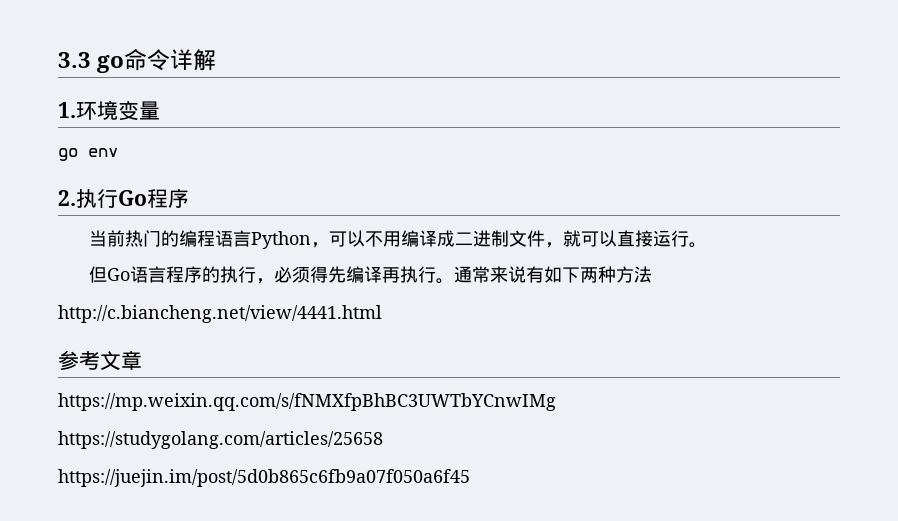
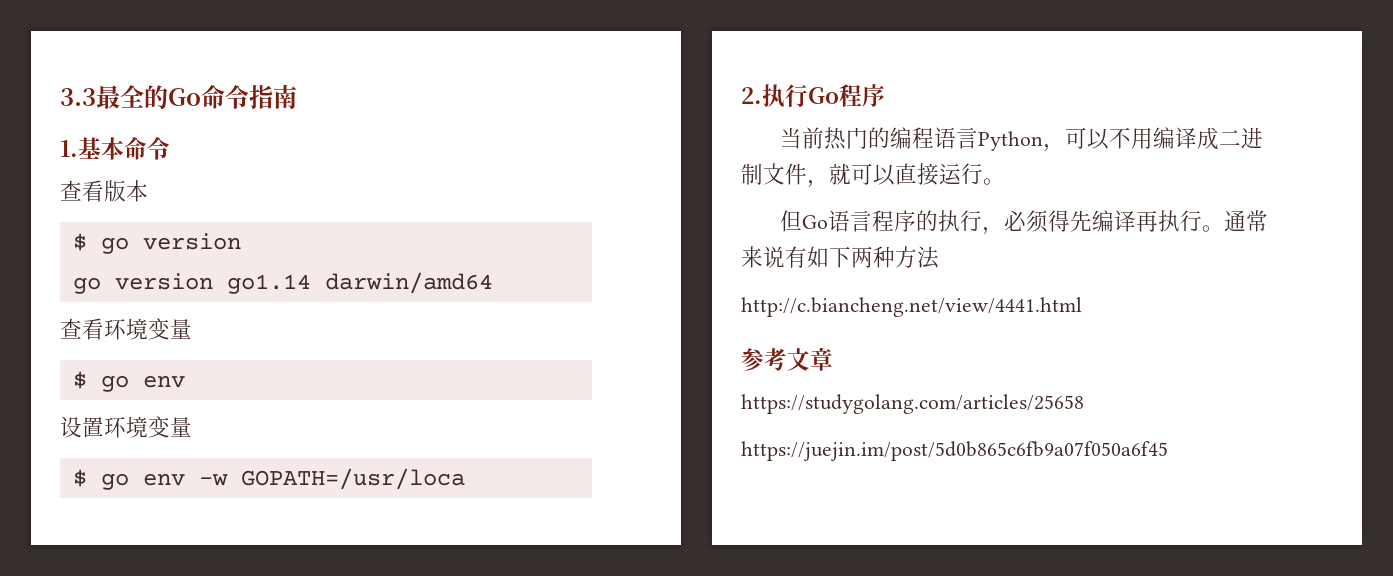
- 3.3 go命令详解
- 1.环境变量
- go env
+ 3.3最全的Go命令指南
+ 1.基本命令
+ 查看版本
+ $ go version
+ go version go1.14 darwin/amd64
+ 查看环境变量
+ $ go env
+ 设置环境变量
+ $ go env -w GOPATH=/usr/loca
- https://mp.weixin.qq.com/s/fNMXfpBhBC3UWTbYCnwIMg

